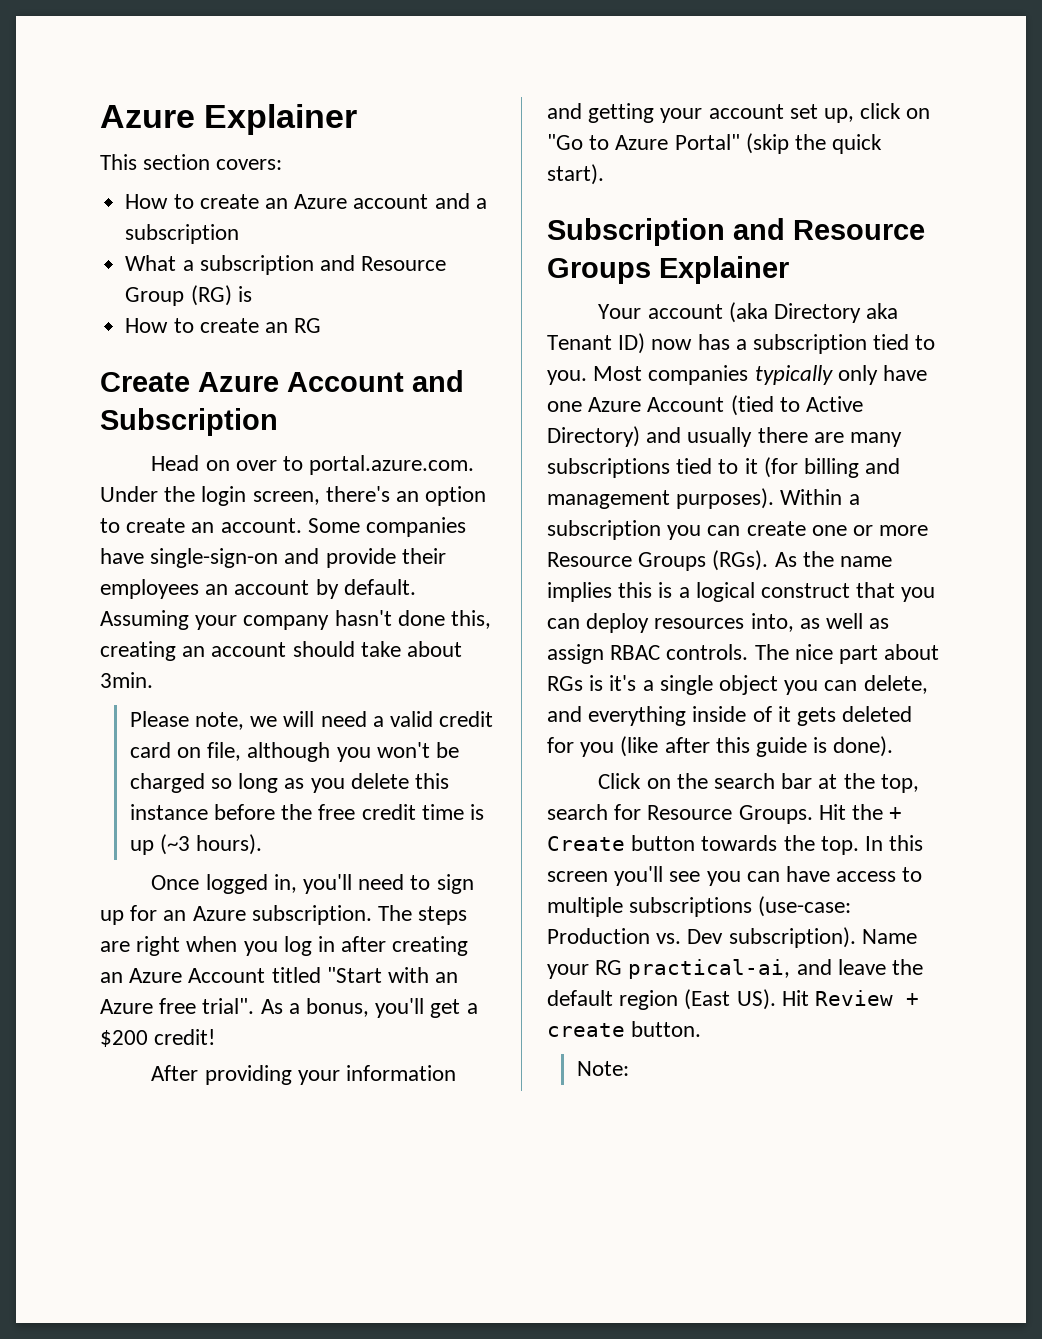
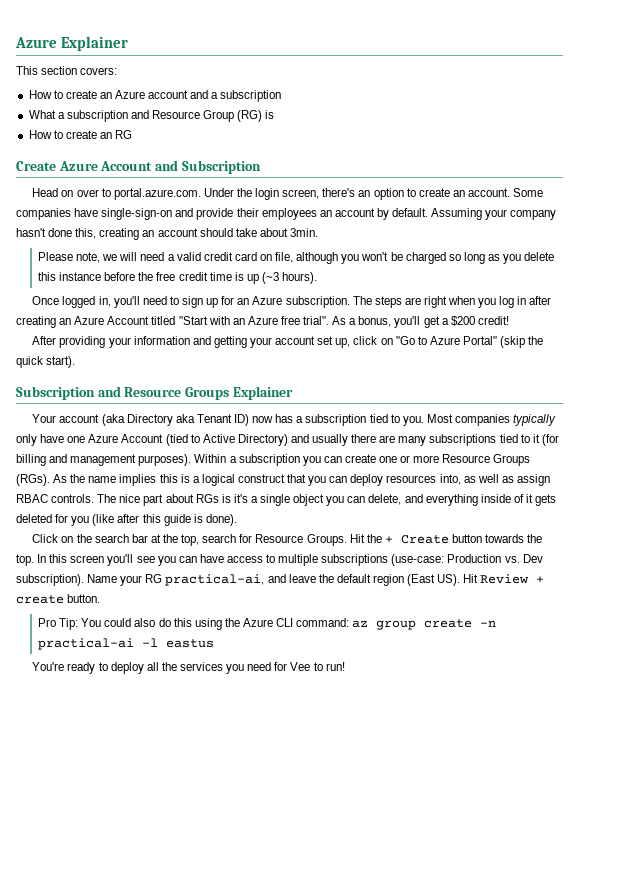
- Note:
+ Pro Tip: You could also do this using the Azure CLI command: az group create -n practical-ai -l eastus
+ You're ready to deploy all the services you need for Vee to run!

